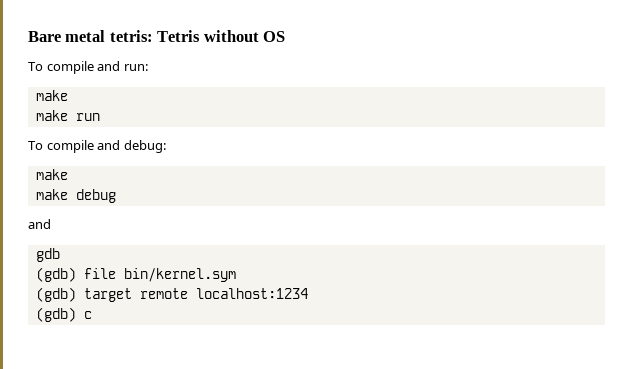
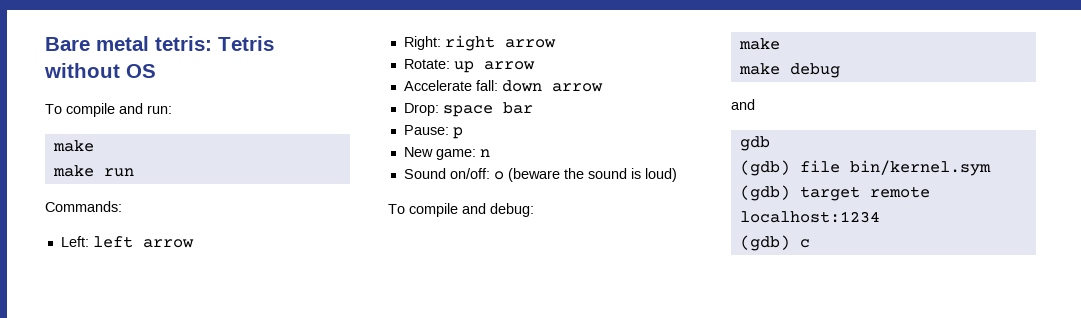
+ Commands:
+ Left: left arrow
+ Right: right arrow
+ Rotate: up arrow
+ Accelerate fall: down arrow
+ Drop: space bar
+ Pause: p
+ New game: n
+ Sound on/off: o (beware the sound is loud)

